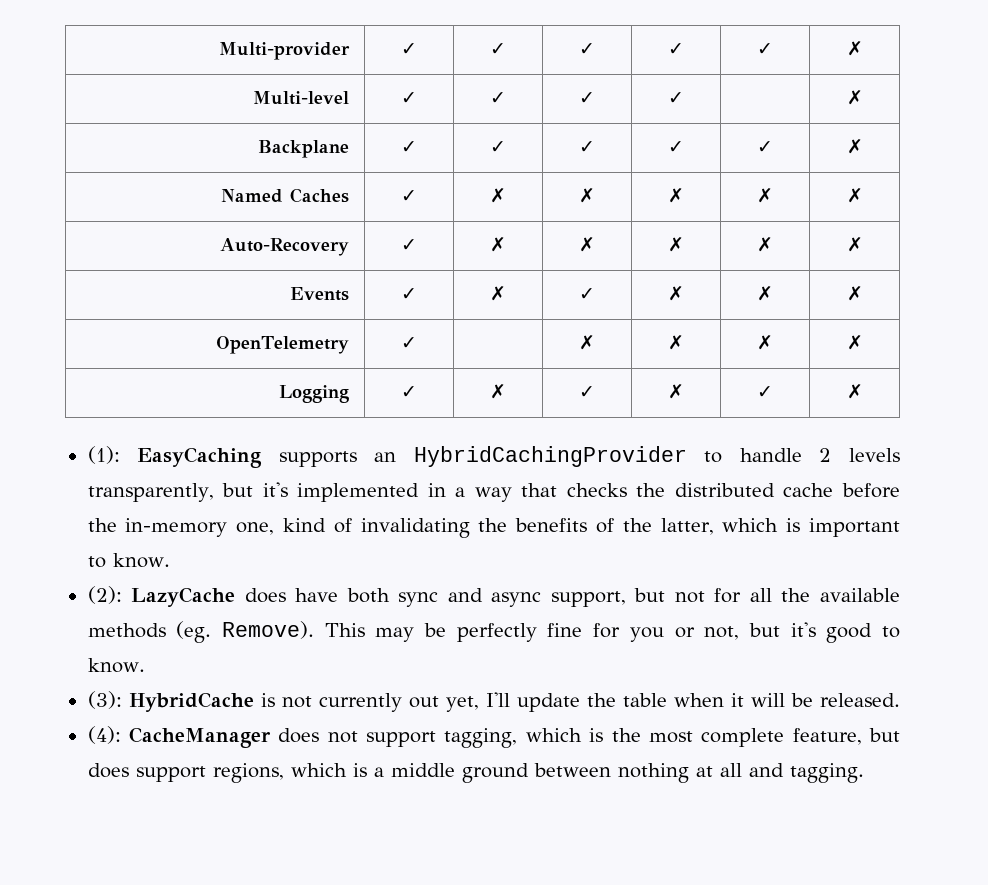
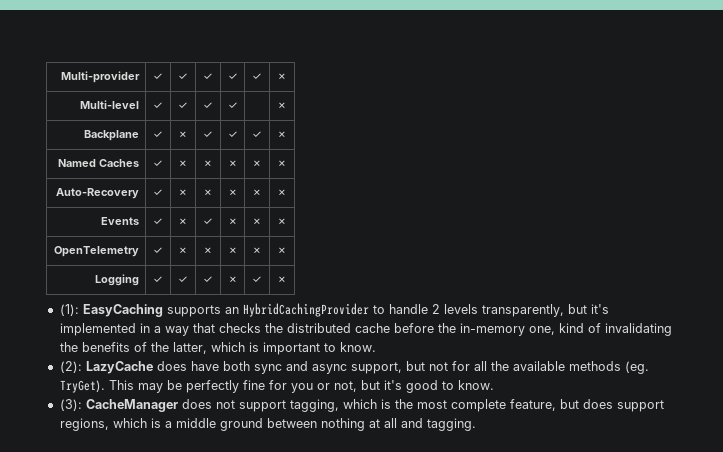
- Backplane | ✓ | ✓ | ✓ | ✓ | ✓ | ✗
+ Backplane | ✓ | ✗ | ✓ | ✓ | ✓ | ✗
- OpenTelemetry | ✓ | | ✗ | ✗ | ✗ | ✗
+ OpenTelemetry | ✓ | ✗ | ✗ | ✗ | ✗ | ✗
- Logging | ✓ | ✗ | ✓ | ✗ | ✓ | ✗
+ Logging | ✓ | ✓ | ✓ | ✗ | ✓ | ✗
- (2): LazyCache does have both sync and async support, but not for all the available methods (eg. Remove).
+ (2): LazyCache does have both sync and async support, but not for all the available methods (eg. TryGet).
- (3): HybridCache is not currently out yet, I'll update the table when it will be released.
- (4): CacheManager does not support tagging, which is the most complete feature, but does support regions, which is a middle ground between nothing at all and tagging.
+ (3): CacheManager does not support tagging, which is the most complete feature, but does support regions, which is a middle ground between nothing at all and tagging.

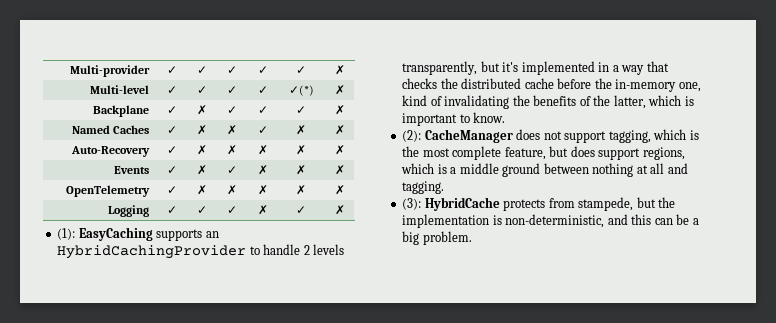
- Multi-level | ✓ | ✓ | ✓ | ✓ | | ✗
+ Multi-level | ✓ | ✓ | ✓ | ✓ | ✓(*) | ✗
- Named Caches | ✓ | ✗ | ✗ | ✗ | ✗ | ✗
+ Named Caches | ✓ | ✗ | ✗ | ✓ | ✗ | ✗
- (2): LazyCache does have both sync and async support, but not for all the available methods (eg. TryGet). This may be perfectly fine for you or not, but it's good to know.
- (3): CacheManager does not support tagging, which is the most complete feature, but does support regions, which is a middle ground between nothing at all and tagging.
+ (2): CacheManager does not support tagging, which is the most complete feature, but does support regions, which is a middle ground between nothing at all and tagging.
+ (3): HybridCache protects from stampede, but the implementation is non-deterministic, and this can be a big problem.

